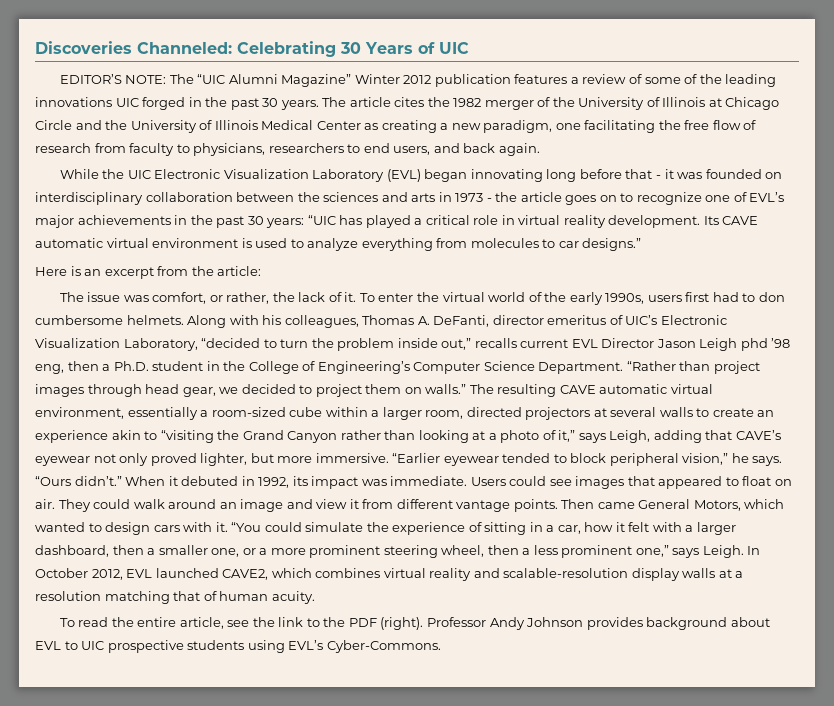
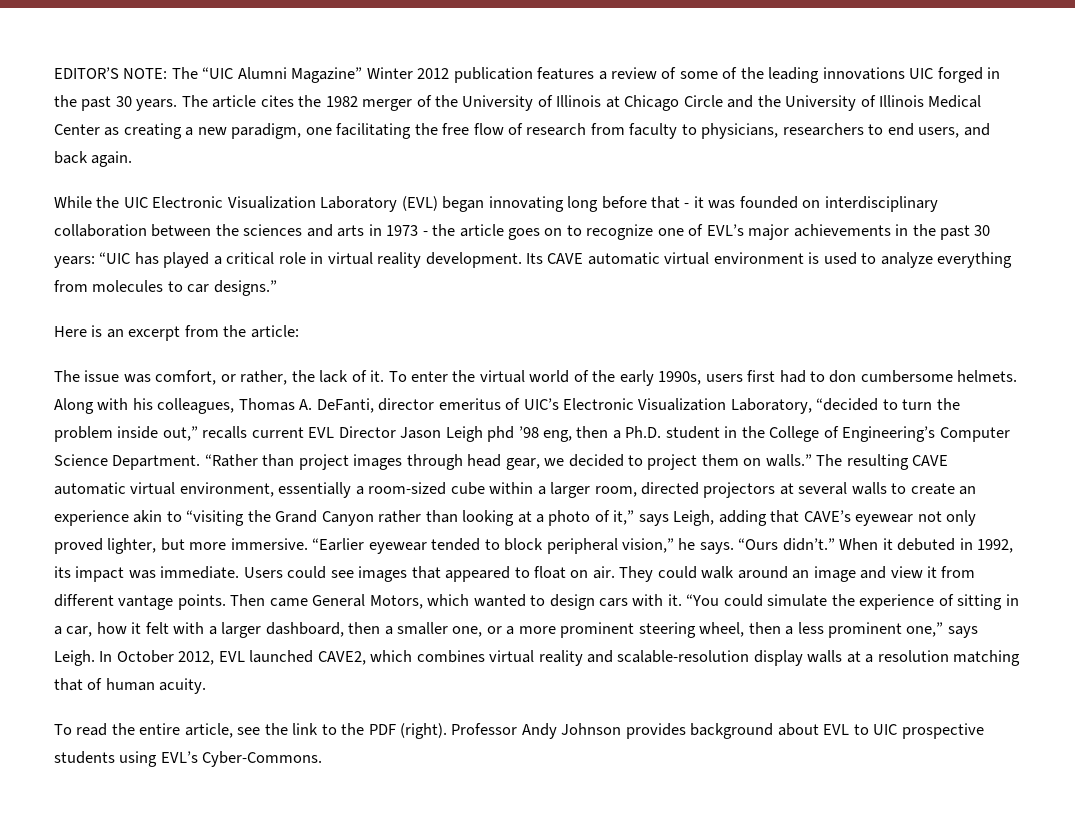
- Discoveries Channeled: Celebrating 30 Years of UIC

